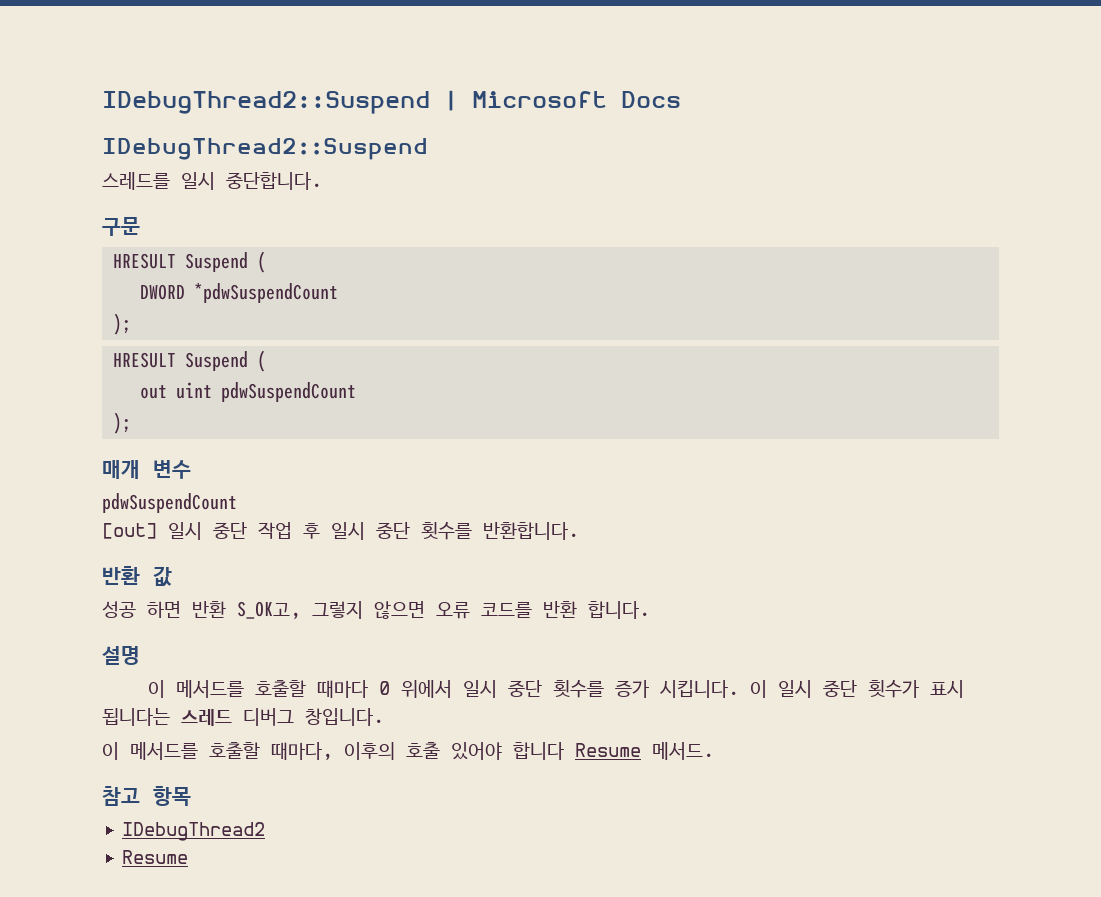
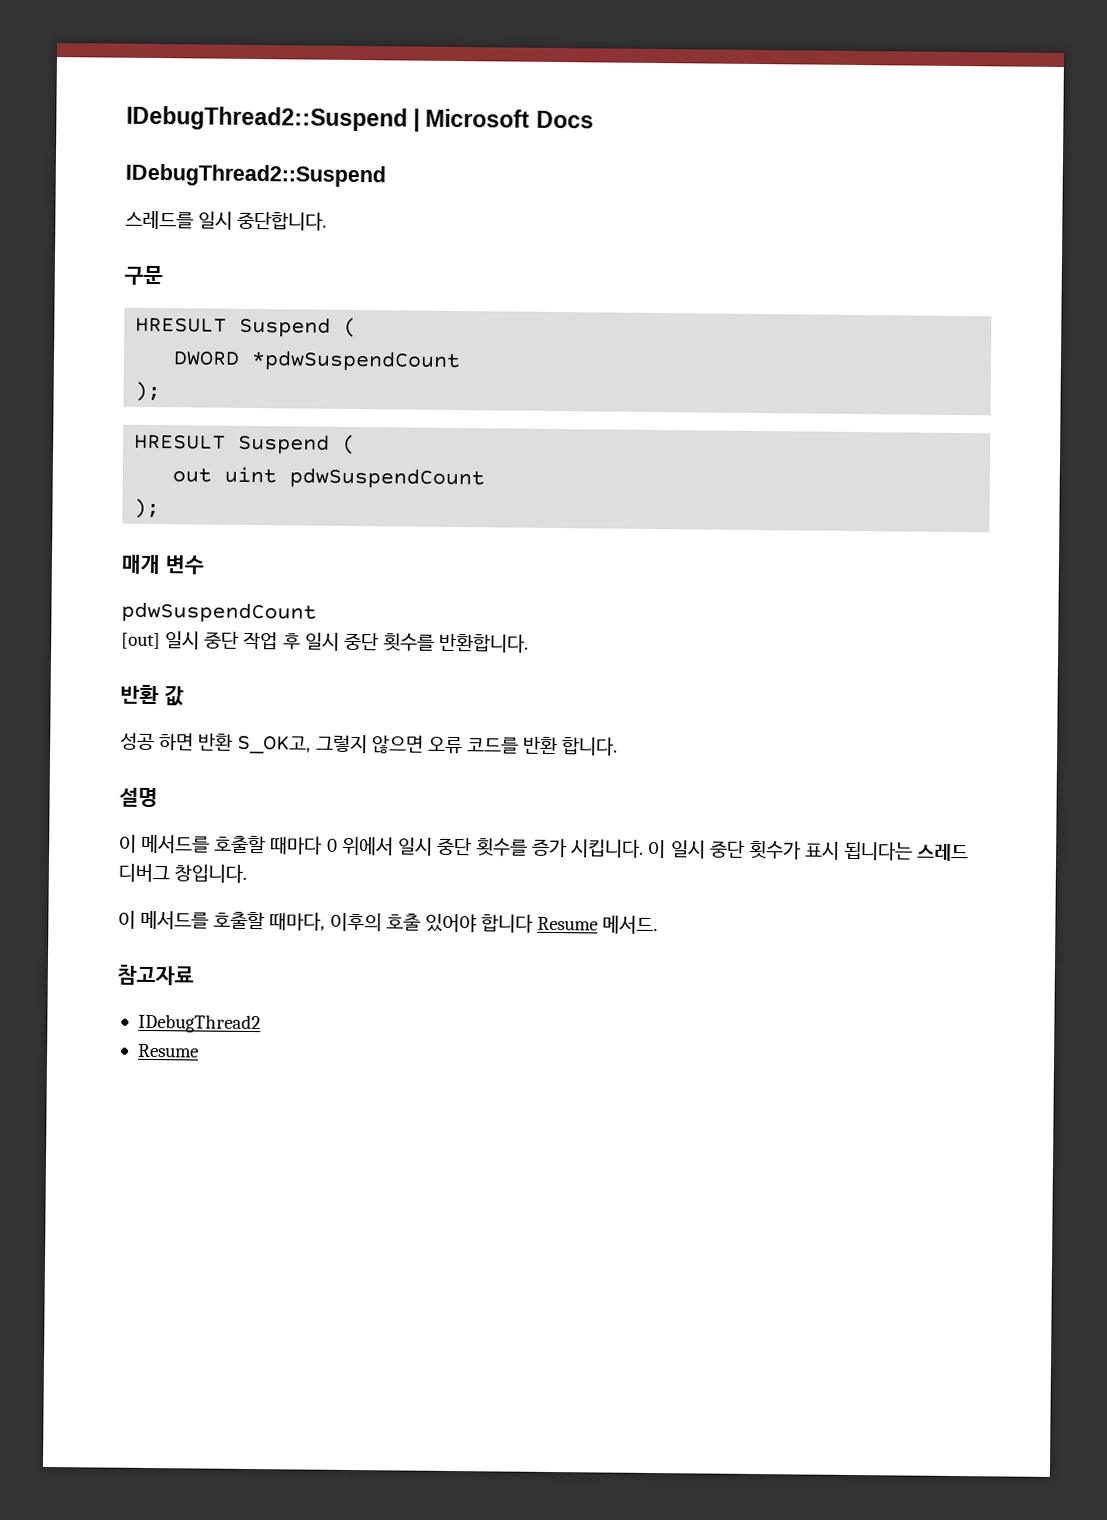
- 참고 항목
+ 참고자료

